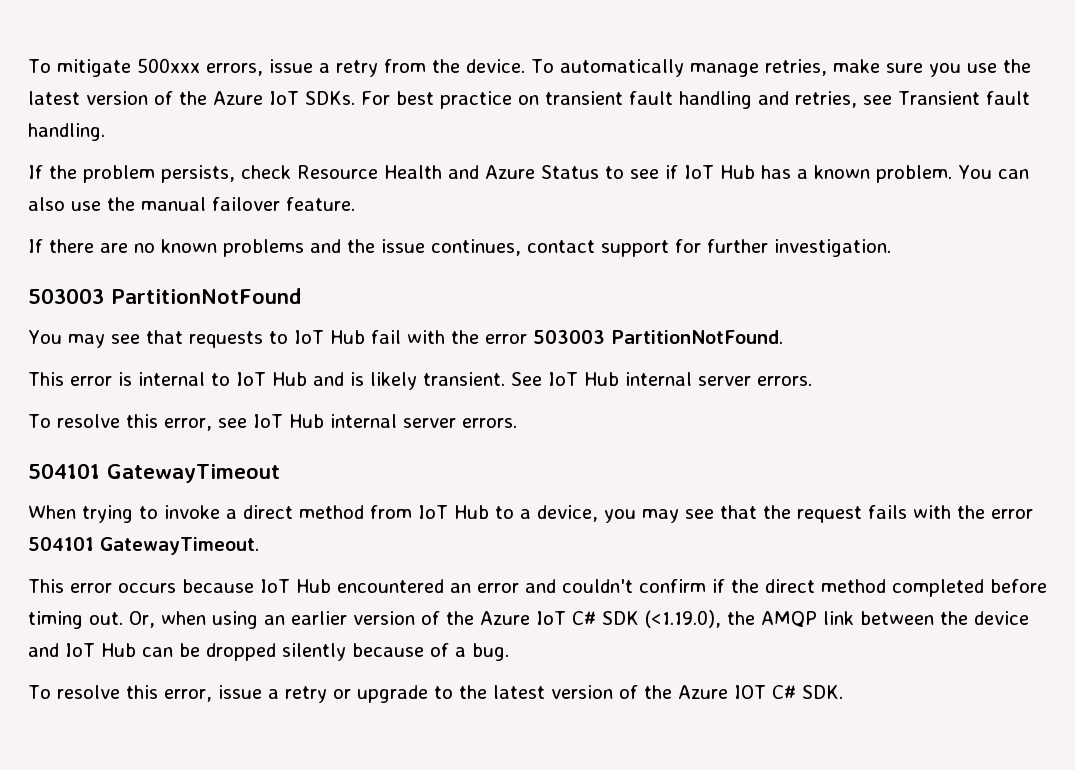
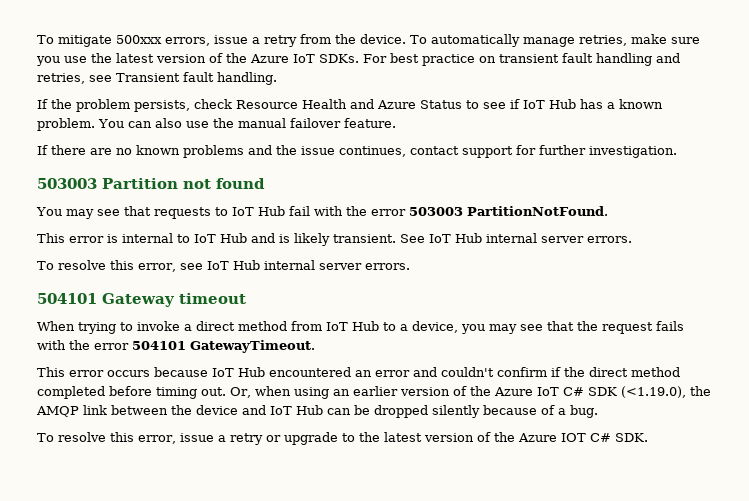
- 503003 PartitionNotFound
+ 503003 Partition not found
- 504101 GatewayTimeout
+ 504101 Gateway timeout

